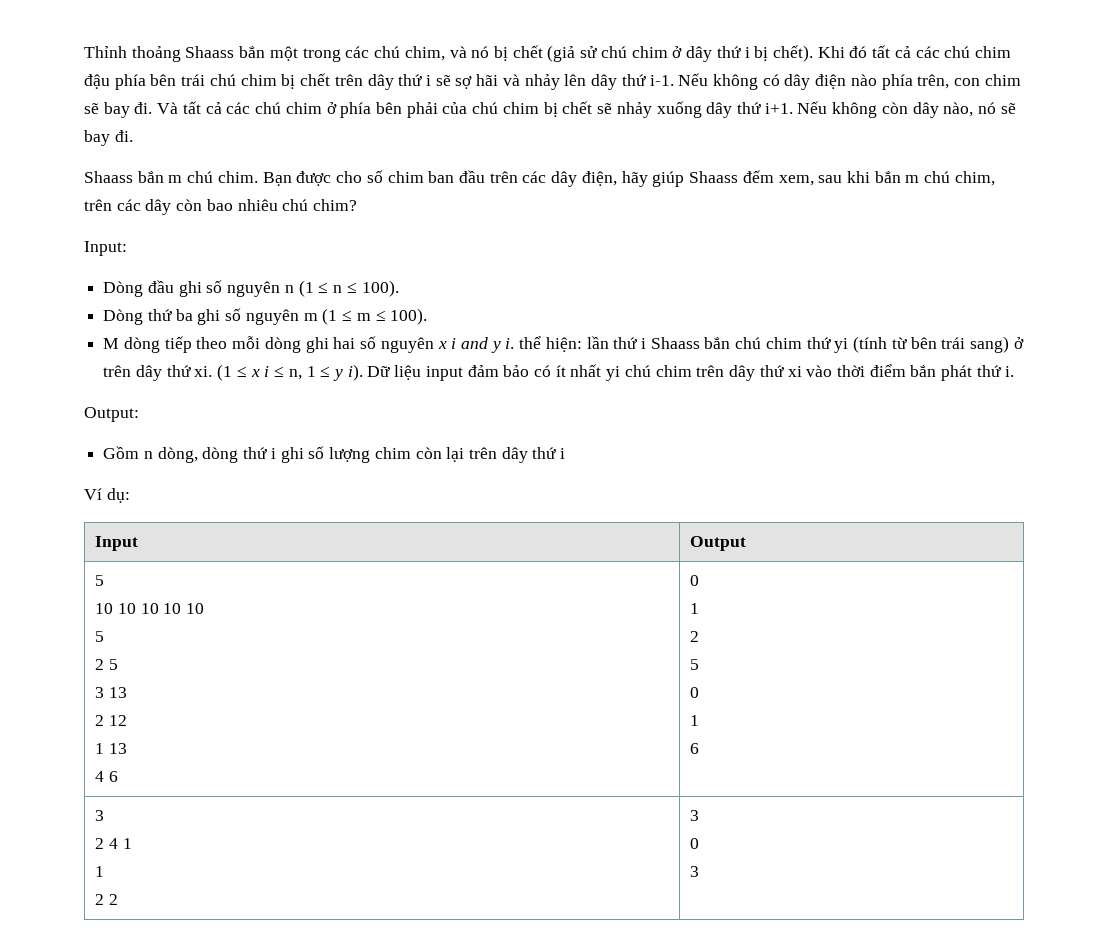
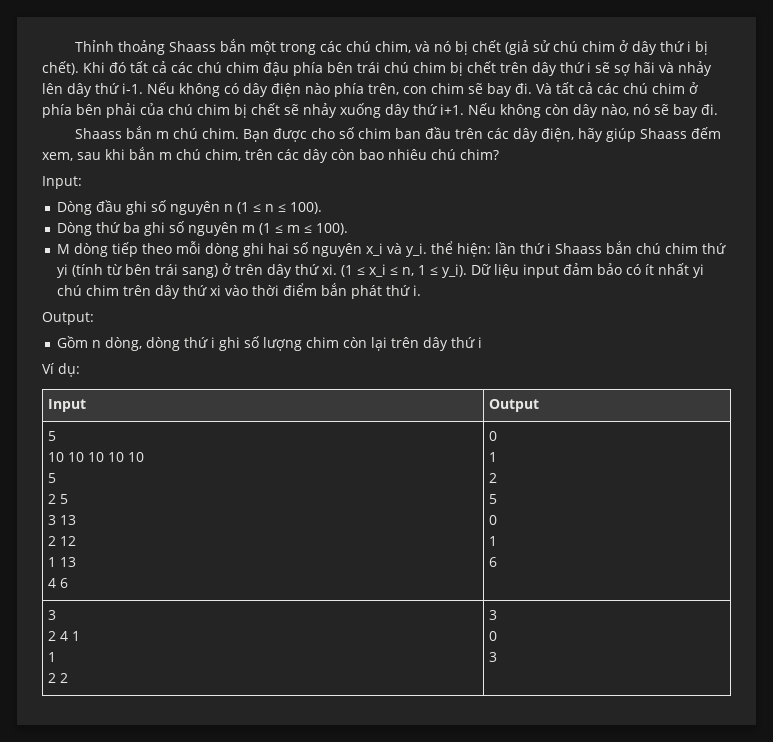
- M dòng tiếp theo mỗi dòng ghi hai số nguyên x i and y i. thể hiện: lần thứ i Shaass bắn chú chim thứ yi (tính từ bên trái sang) ở trên dây thứ xi.
+ M dòng tiếp theo mỗi dòng ghi hai số nguyên x_i và y_i. thể hiện: lần thứ i Shaass bắn chú chim thứ yi (tính từ bên trái sang) ở trên dây thứ xi.
- (1 ≤ x i ≤ n, 1 ≤ y i).
+ (1 ≤ x_i ≤ n, 1 ≤ y_i).

